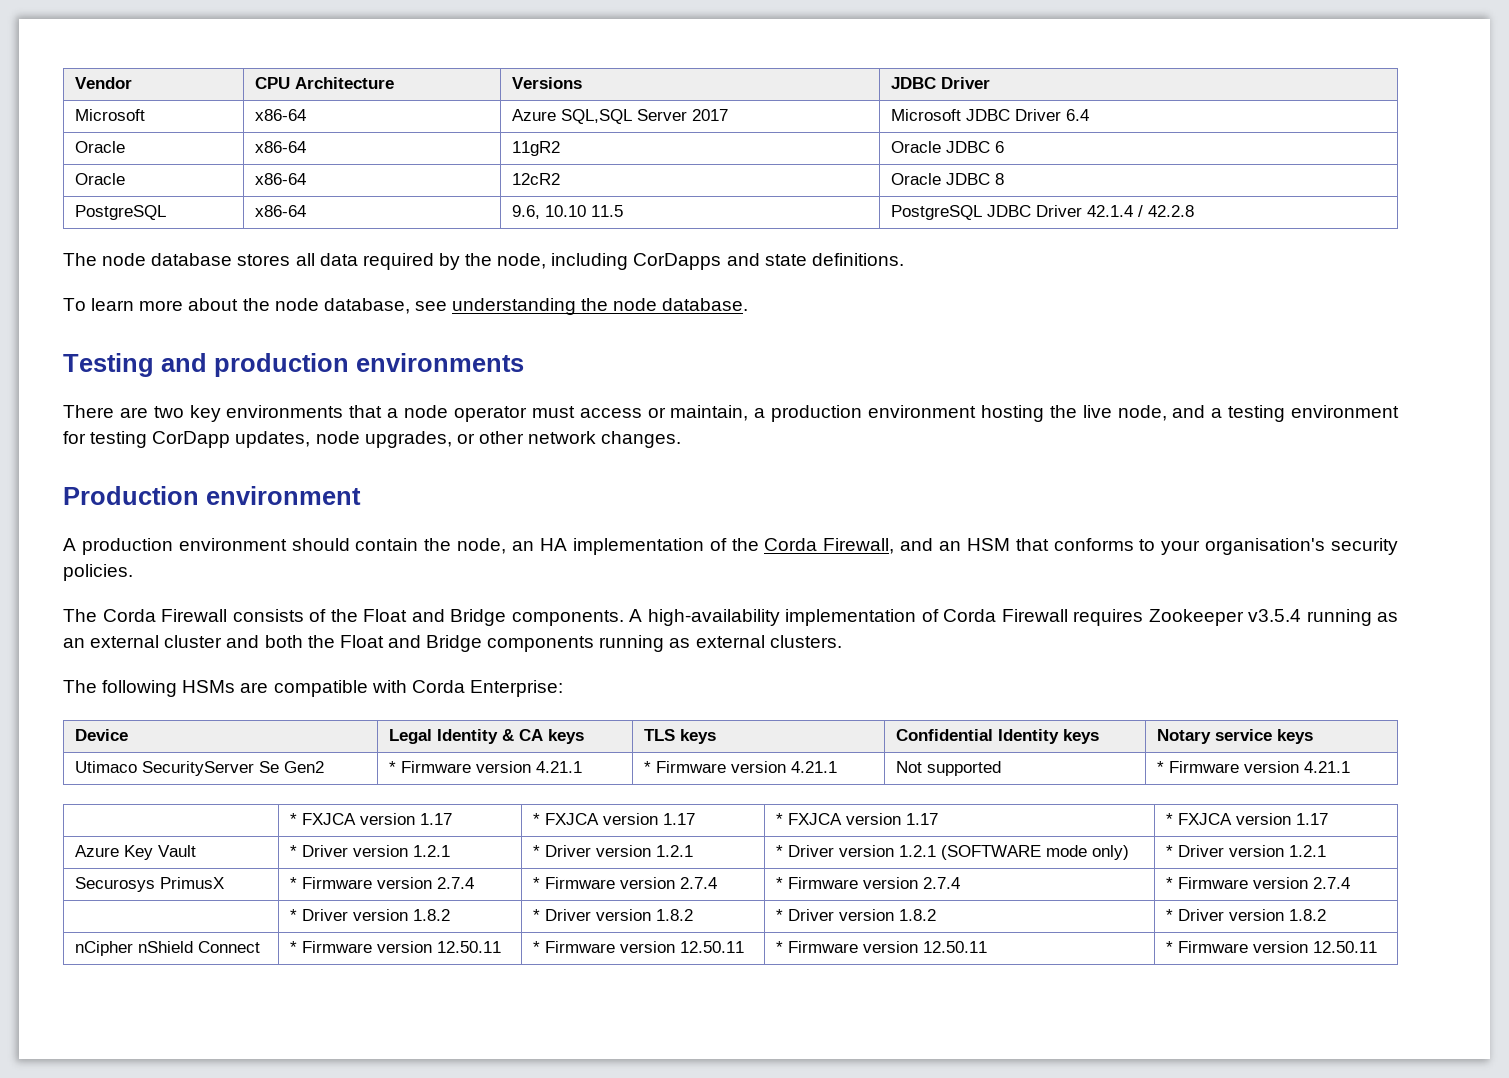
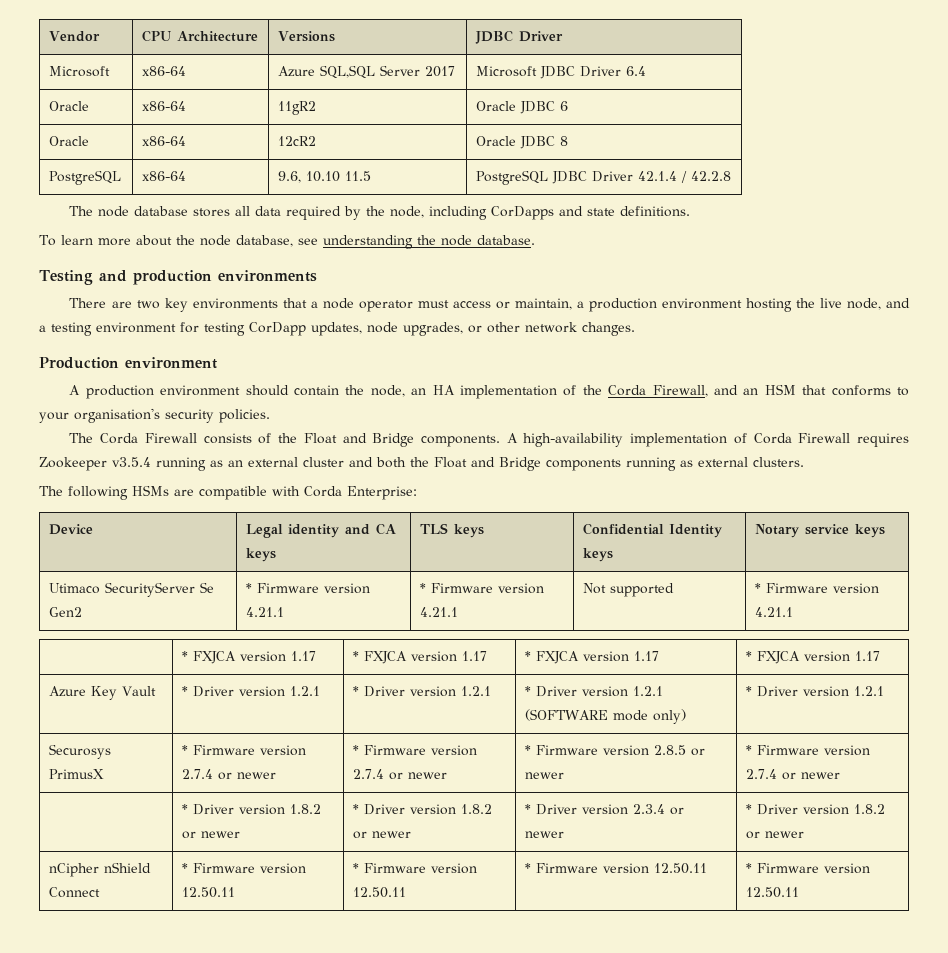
- Device | Legal Identity & CA keys | TLS keys | Confidential Identity keys | Notary service keys
+ Device | Legal identity and CA keys | TLS keys | Confidential Identity keys | Notary service keys
- Securosys PrimusX | * Firmware version 2.7.4 | * Firmware version 2.7.4 | * Firmware version 2.7.4 | * Firmware version 2.7.4
- | * Driver version 1.8.2 | * Driver version 1.8.2 | * Driver version 1.8.2 | * Driver version 1.8.2
+ Securosys PrimusX | * Firmware version 2.7.4 or newer | * Firmware version 2.7.4 or newer | * Firmware version 2.8.5 or newer | * Firmware version 2.7.4 or newer
+ | * Driver version 1.8.2 or newer | * Driver version 1.8.2 or newer | * Driver version 2.3.4 or newer | * Driver version 1.8.2 or newer

